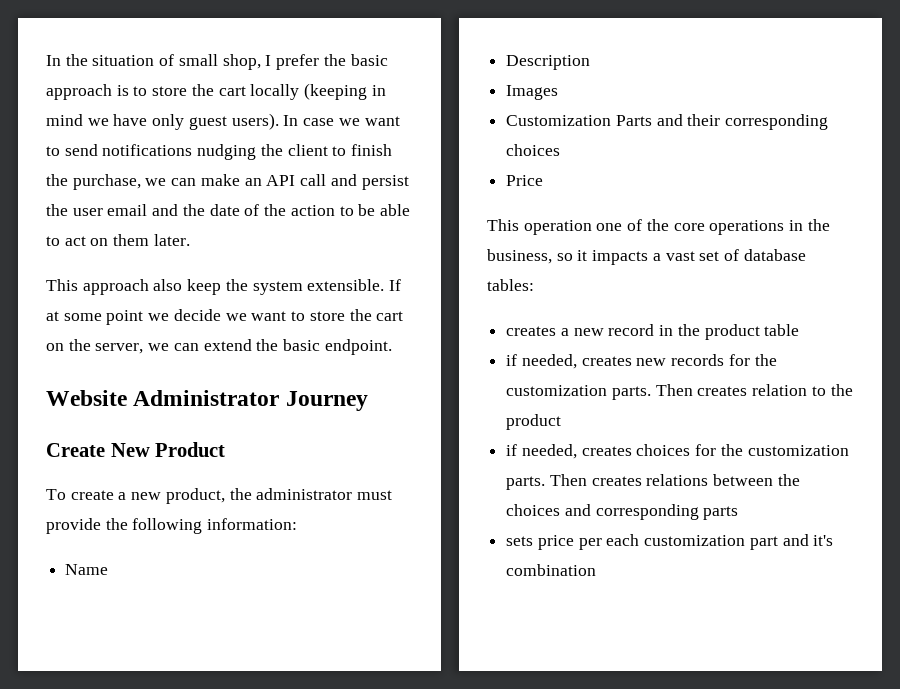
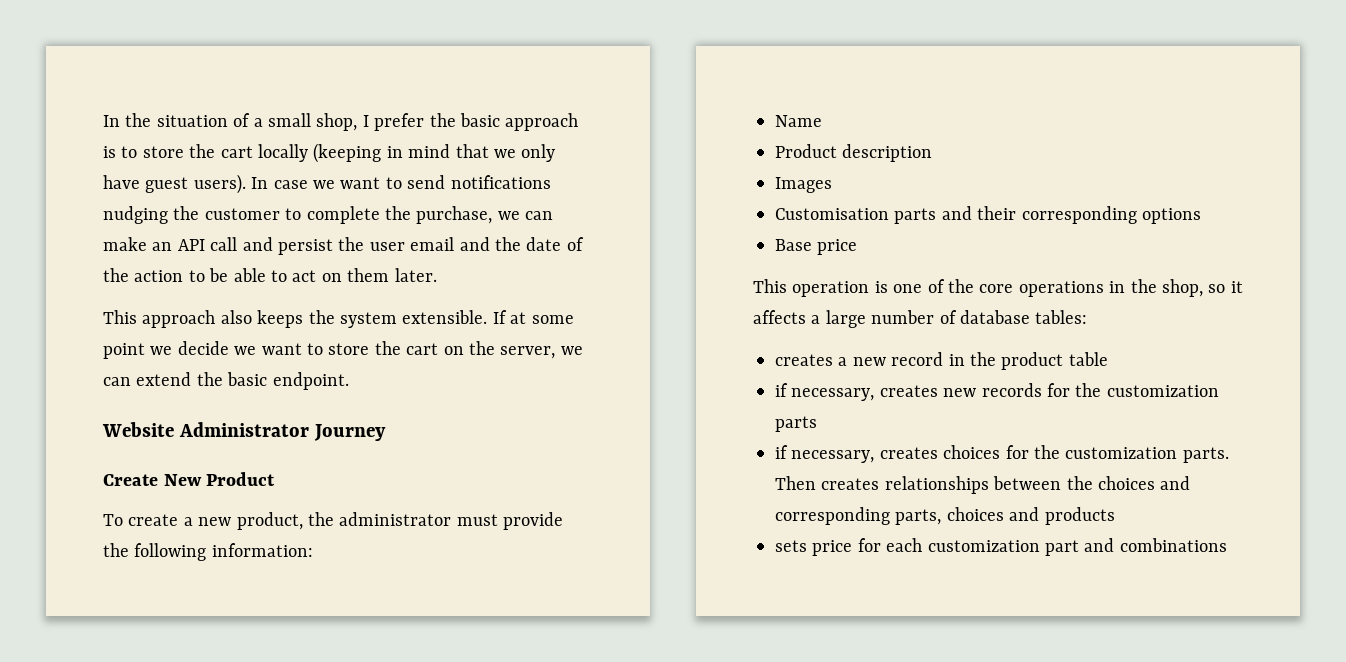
- In the situation of small shop, I prefer the basic approach is to store the cart locally (keeping in mind we have only guest users).
+ In the situation of a small shop, I prefer the basic approach is to store the cart locally (keeping in mind that we only have guest users).
- In case we want to send notifications nudging the client to finish the purchase, we can make an API call and persist the user email and the date of the action to be able to act on them later.
+ In case we want to send notifications nudging the customer to complete the purchase, we can make an API call and persist the user email and the date of the action to be able to act on them later.
- This approach also keep the system extensible.
+ This approach also keeps the system extensible.
- Description
+ Product description
- Customization Parts and their corresponding choices
- Price
+ Customisation parts and their corresponding options
+ Base price
- This operation one of the core operations in the business, so it impacts a vast set of database tables:
+ This operation is one of the core operations in the shop, so it affects a large number of database tables:
- if needed, creates new records for the customization parts. Then creates relation to the product
- if needed, creates choices for the customization parts.
+ if necessary, creates new records for the customization parts
+ if necessary, creates choices for the customization parts.
- Then creates relations between the choices and corresponding parts
+ Then creates relationships between the choices and corresponding parts, choices and products
- sets price per each customization part and it's combination
+ sets price for each customization part and combinations

